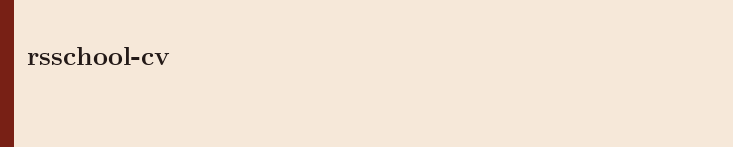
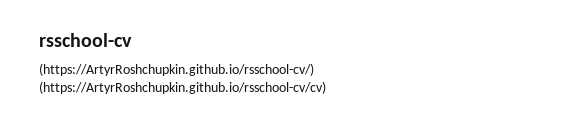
+ (https://ArtyrRoshchupkin.github.io/rsschool-cv/) (https://ArtyrRoshchupkin.github.io/rsschool-cv/cv)

